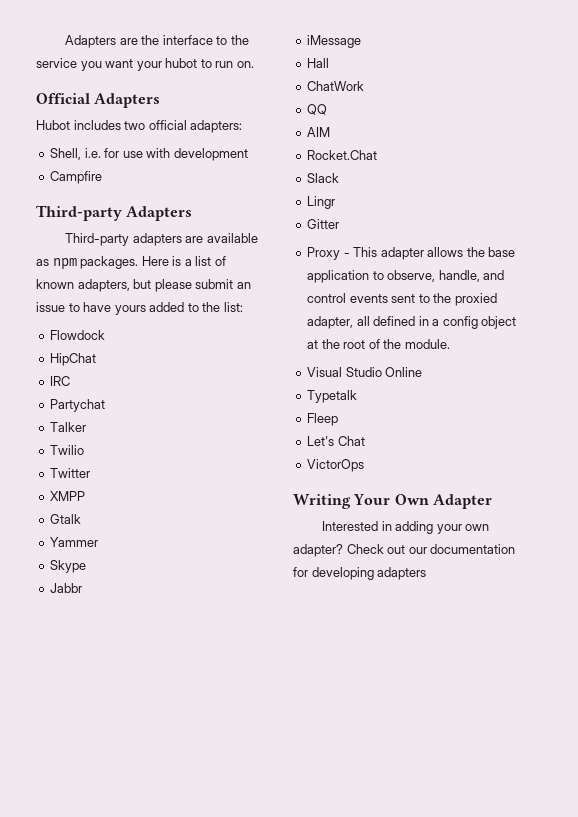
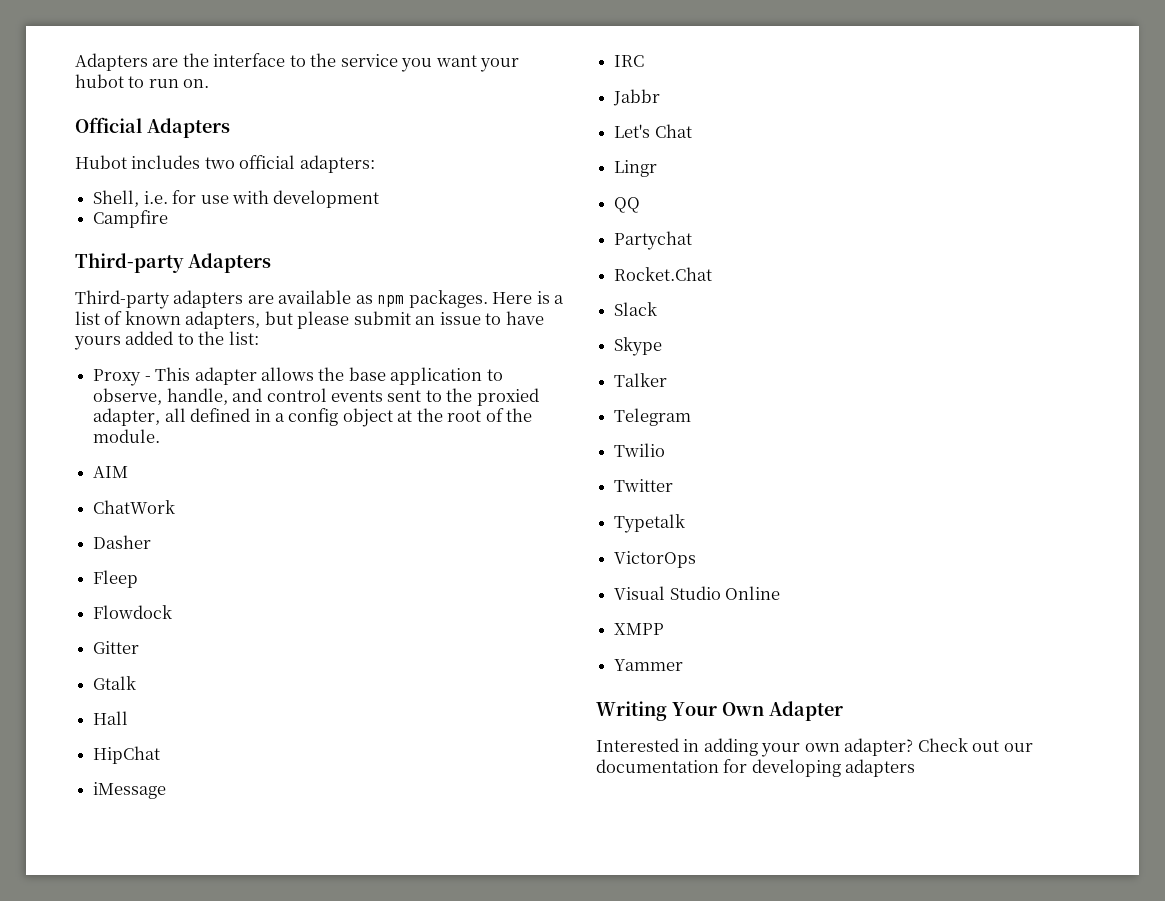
- Flowdock
- HipChat
- IRC
- Partychat
- Talker
- Twilio
- Twitter
- XMPP
- Gtalk
- Yammer
- Skype
- Jabbr
- iMessage
- Hall
- ChatWork
- QQ
- AIM
- Rocket.Chat
- Slack
- Lingr
- Gitter
+ AIM
+ ChatWork
+ Dasher
+ Fleep
+ Flowdock
+ Gitter
+ Gtalk
+ Hall
+ HipChat
+ iMessage
+ IRC
+ Jabbr
+ Let's Chat
+ Lingr
+ QQ
+ Partychat
+ Rocket.Chat
+ Slack
+ Skype
+ Talker
+ Telegram
+ Twilio
+ Twitter
+ Typetalk
+ VictorOps
  Visual Studio Online
- Typetalk
- Fleep
- Let's Chat
- VictorOps
+ XMPP
+ Yammer

